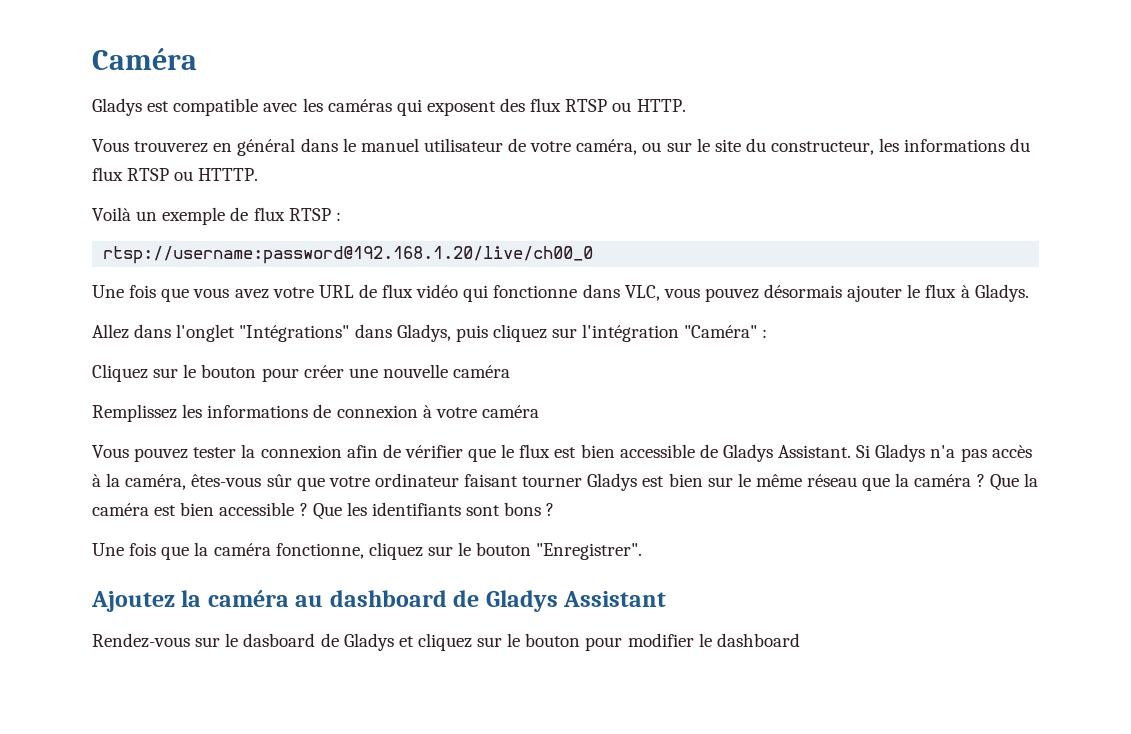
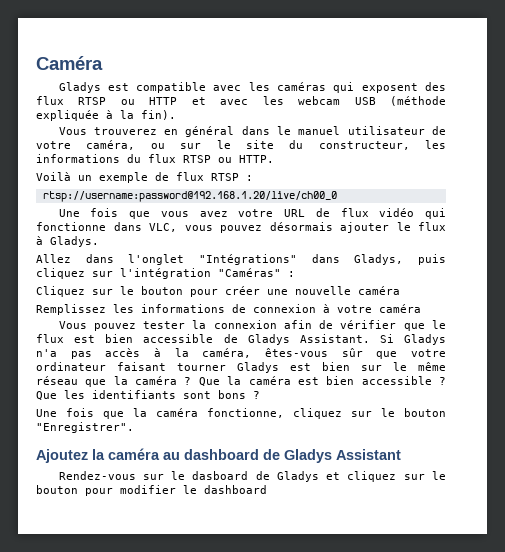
- Gladys est compatible avec les caméras qui exposent des flux RTSP ou HTTP.
+ Gladys est compatible avec les caméras qui exposent des flux RTSP ou HTTP et avec les webcam USB (méthode expliquée à la fin).
- Vous trouverez en général dans le manuel utilisateur de votre caméra, ou sur le site du constructeur, les informations du flux RTSP ou HTTTP.
+ Vous trouverez en général dans le manuel utilisateur de votre caméra, ou sur le site du constructeur, les informations du flux RTSP ou HTTP.
- Allez dans l'onglet "Intégrations" dans Gladys, puis cliquez sur l'intégration "Caméra" :
+ Allez dans l'onglet "Intégrations" dans Gladys, puis cliquez sur l'intégration "Caméras" :

